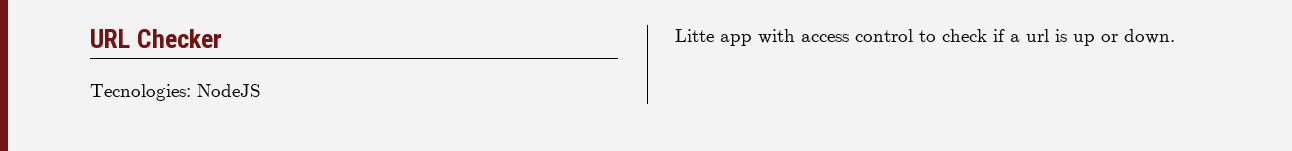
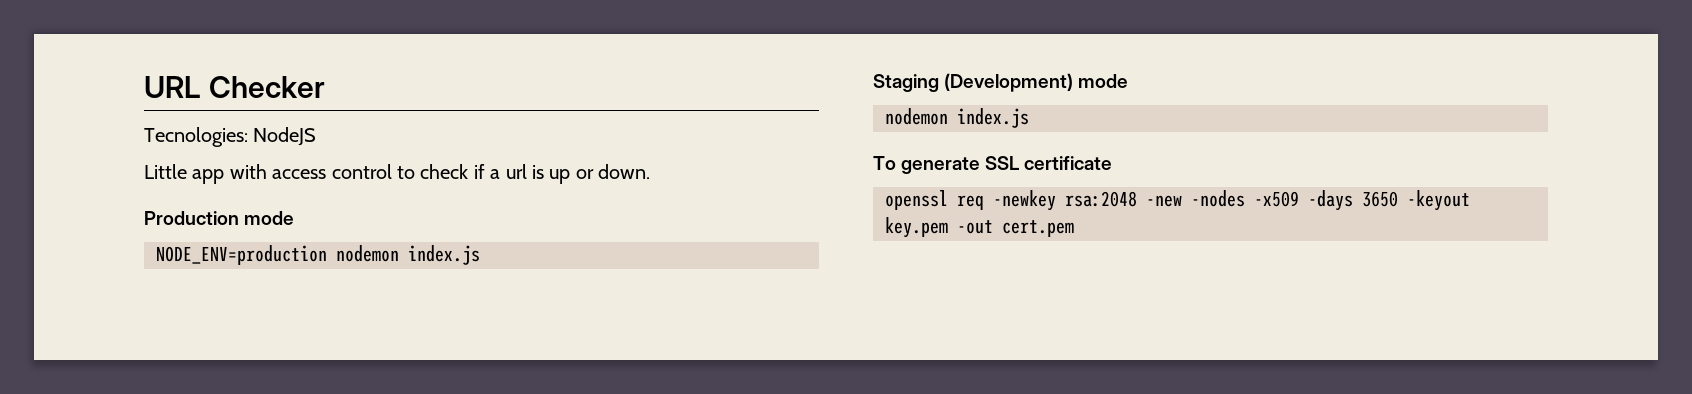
- Litte app with access control to check if a url is up or down.
+ Little app with access control to check if a url is up or down.
+ Production mode
+ NODE_ENV=production nodemon index.js
+ Staging (Development) mode
+ nodemon index.js
+ To generate SSL certificate
+ openssl req -newkey rsa:2048 -new -nodes -x509 -days 3650 -keyout key.pem -out cert.pem

